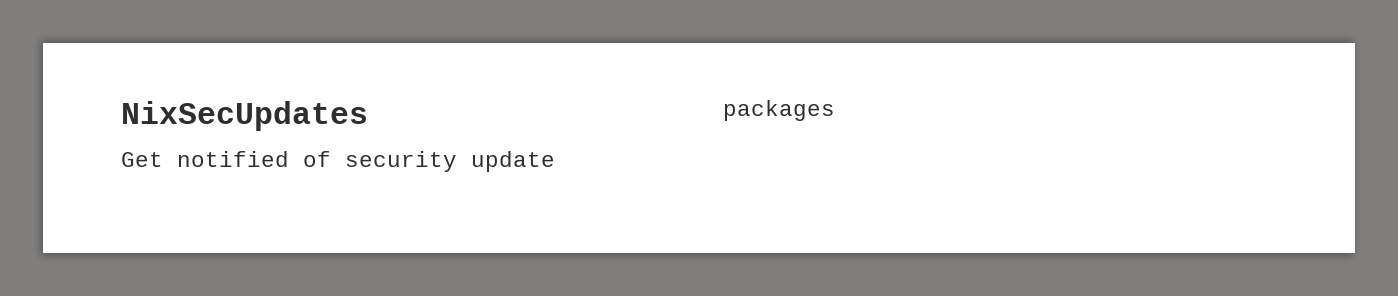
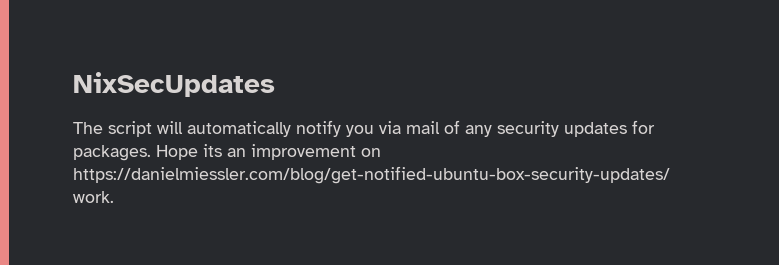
- Get notified of security update packages
+ The script will automatically notify you via mail of any security updates for packages. Hope its an improvement on https://danielmiessler.com/blog/get-notified-ubuntu-box-security-updates/ work.

